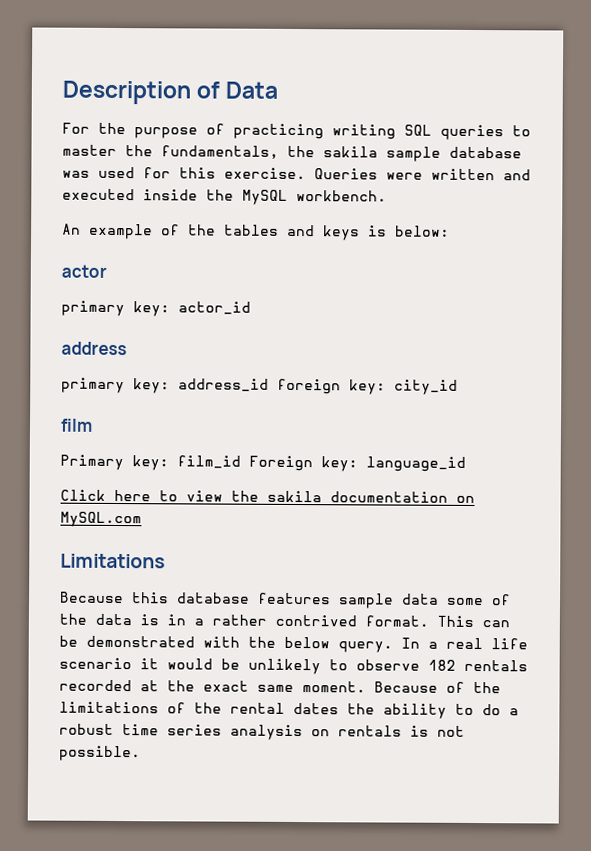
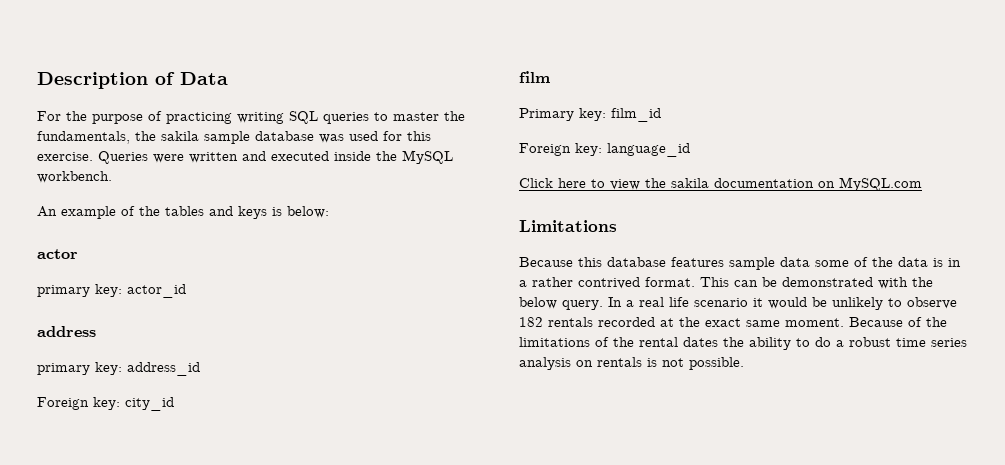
- primary key: address_id foreign key: city_id
+ primary key: address_id
+ Foreign key: city_id
- Primary key: film_id Foreign key: language_id
+ Primary key: film_id
+ Foreign key: language_id

